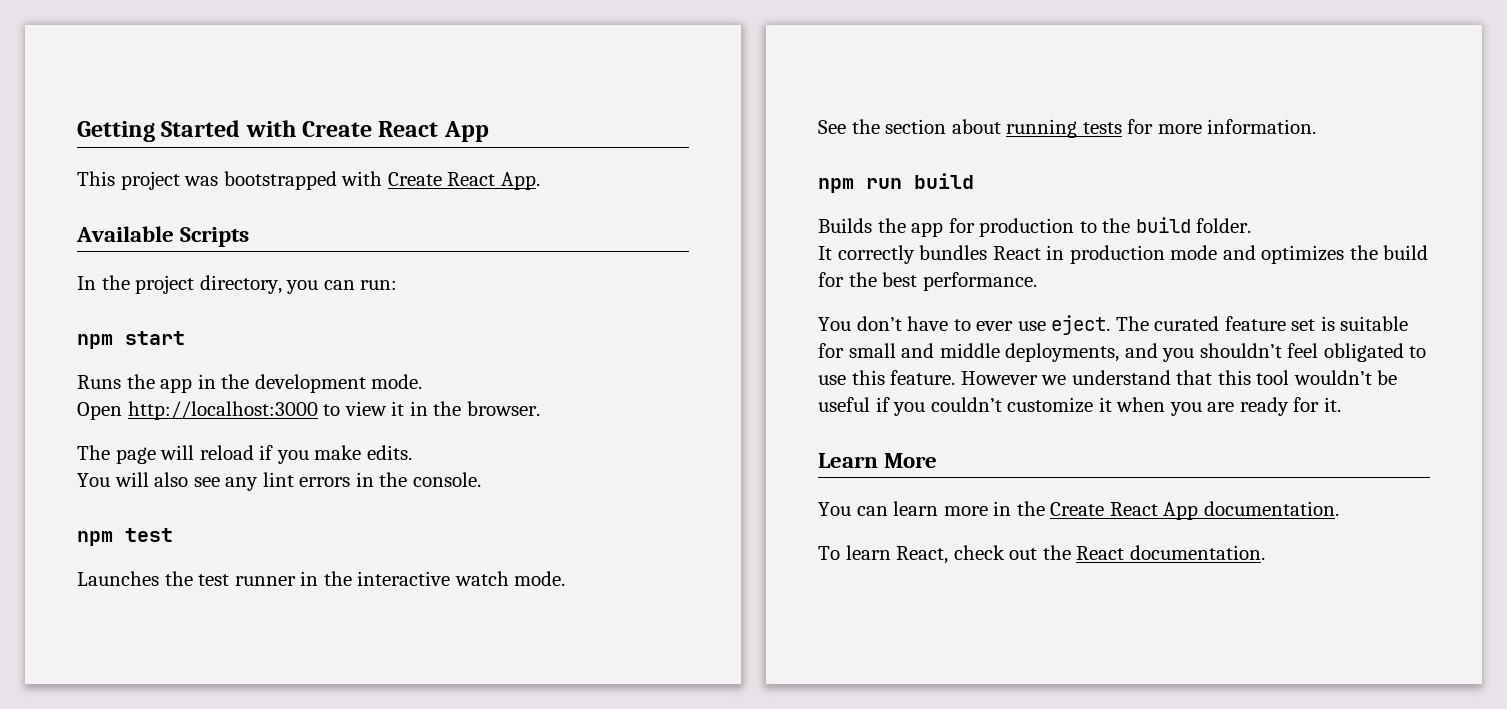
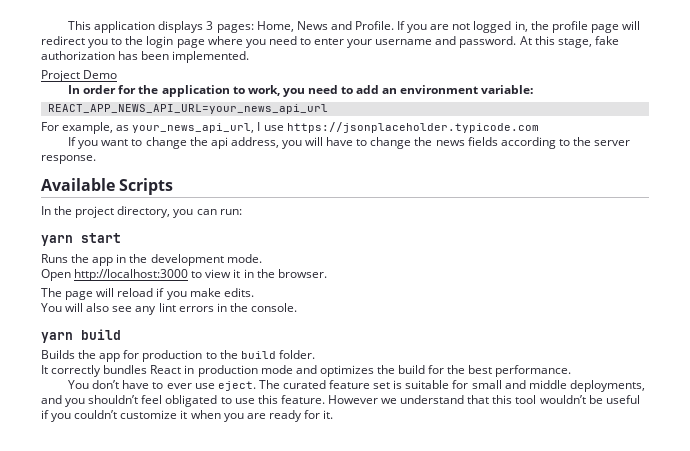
- Getting Started with Create React App
- This project was bootstrapped with Create React App.
+ This application displays 3 pages: Home, News and Profile. If you are not logged in, the profile page will redirect you to the login page where you need to enter your username and password. At this stage, fake authorization has been implemented.
+ Project Demo
+ In order for the application to work, you need to add an environment variable:
+ REACT_APP_NEWS_API_URL=your_news_api_url
+ For example, as your_news_api_url, I use https://jsonplaceholder.typicode.com
+ If you want to change the api address, you will have to change the news fields according to the server response.
- npm start
+ yarn start
- npm test
- Launches the test runner in the interactive watch mode.
- See the section about running tests for more information.
- npm run build
+ yarn build
- Learn More
- You can learn more in the Create React App documentation.
- To learn React, check out the React documentation.

